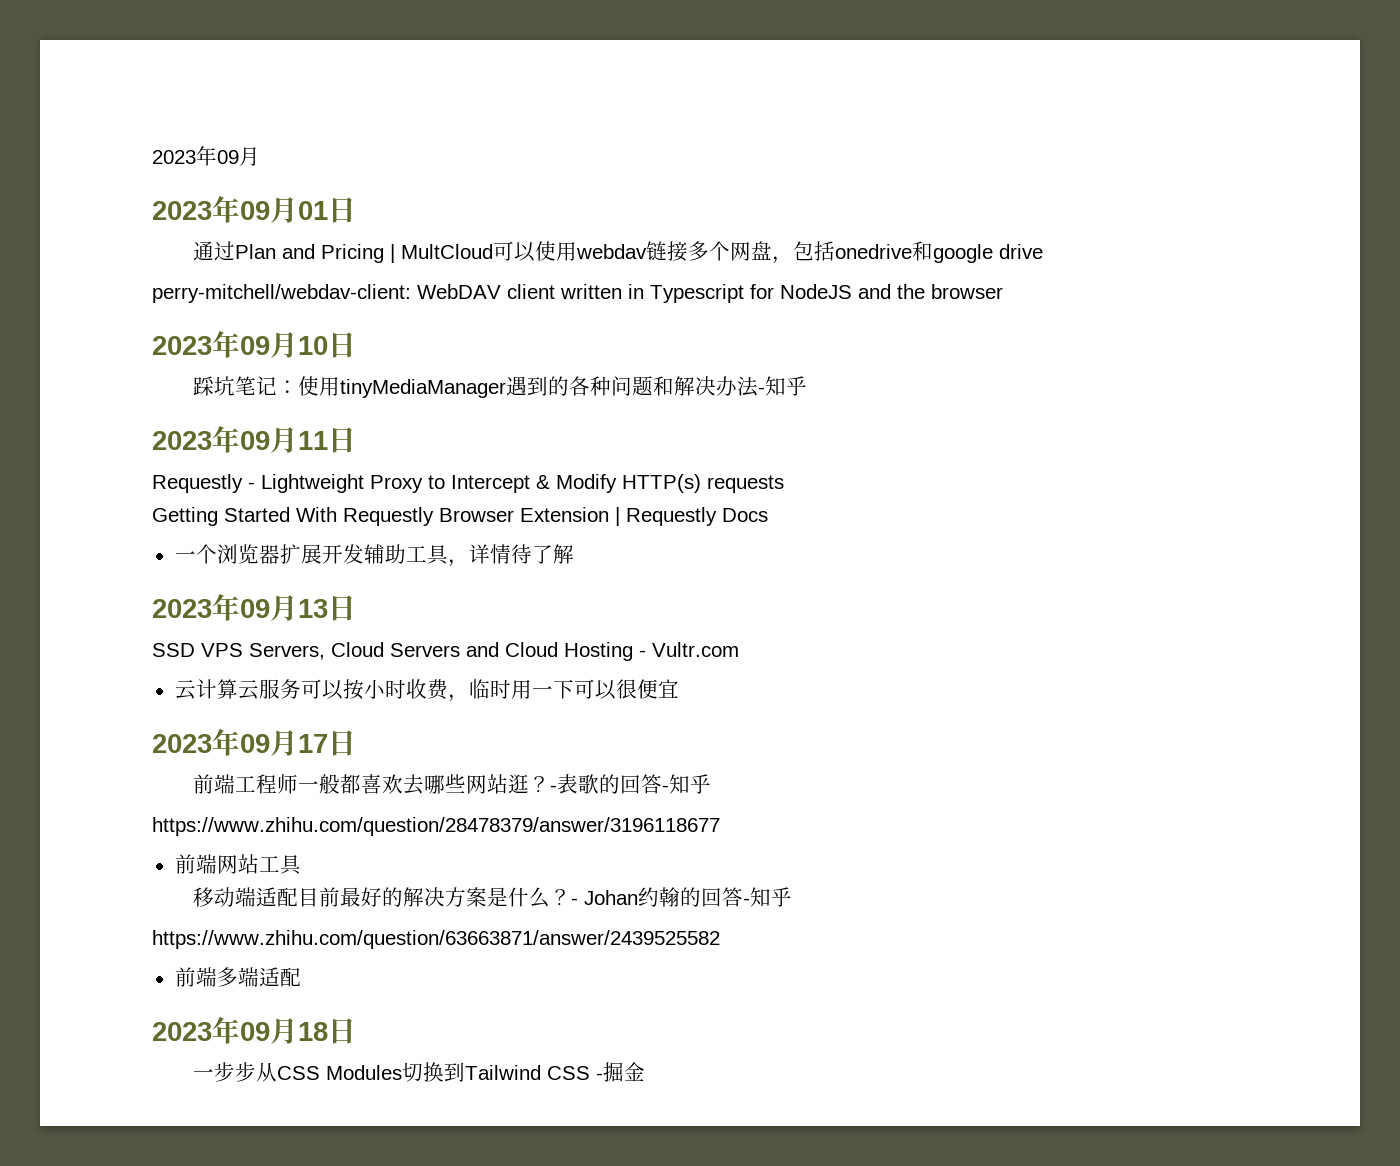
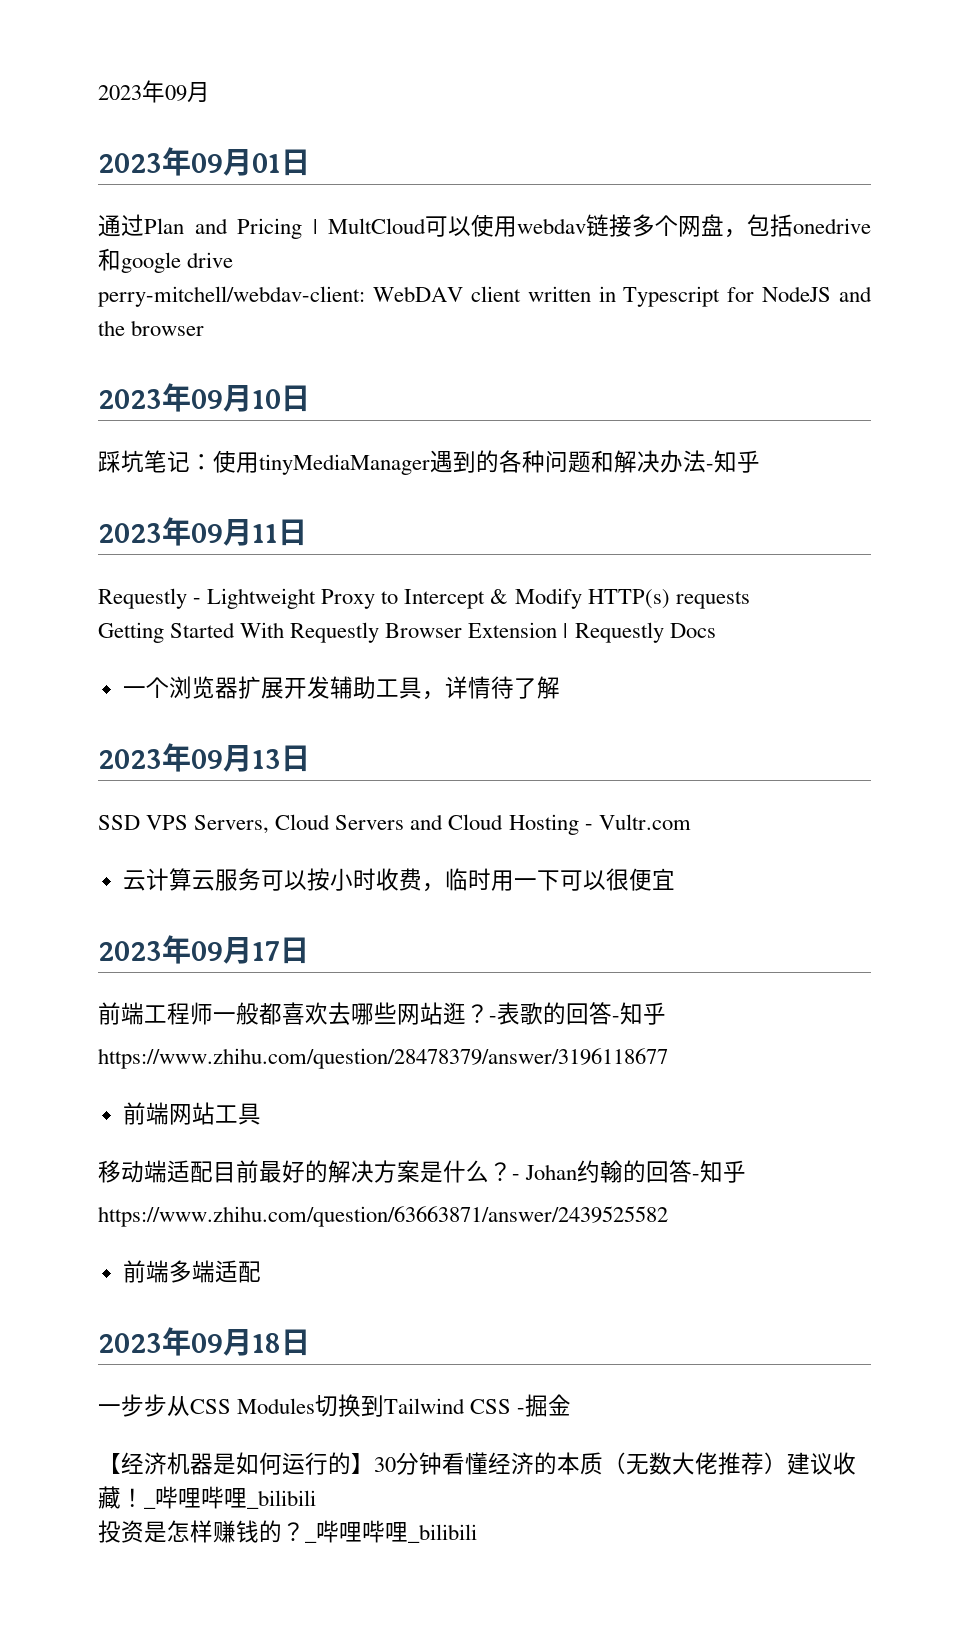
+ 【经济机器是如何运行的】30分钟看懂经济的本质（无数大佬推荐）建议收藏！_哔哩哔哩_bilibili
+ 投资是怎样赚钱的？_哔哩哔哩_bilibili

